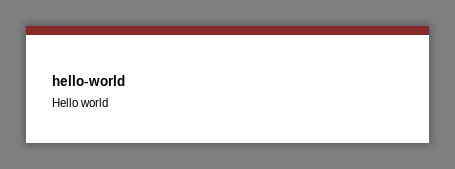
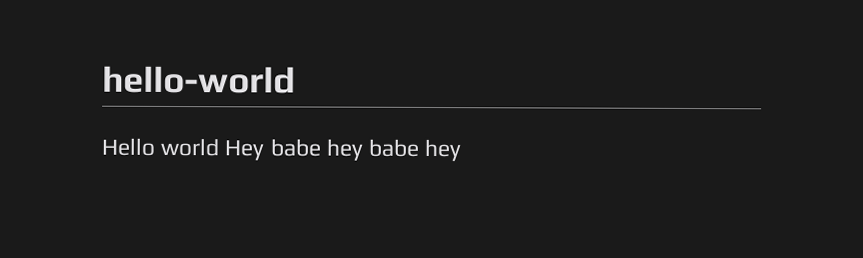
- Hello world
+ Hello world Hey babe hey babe hey

